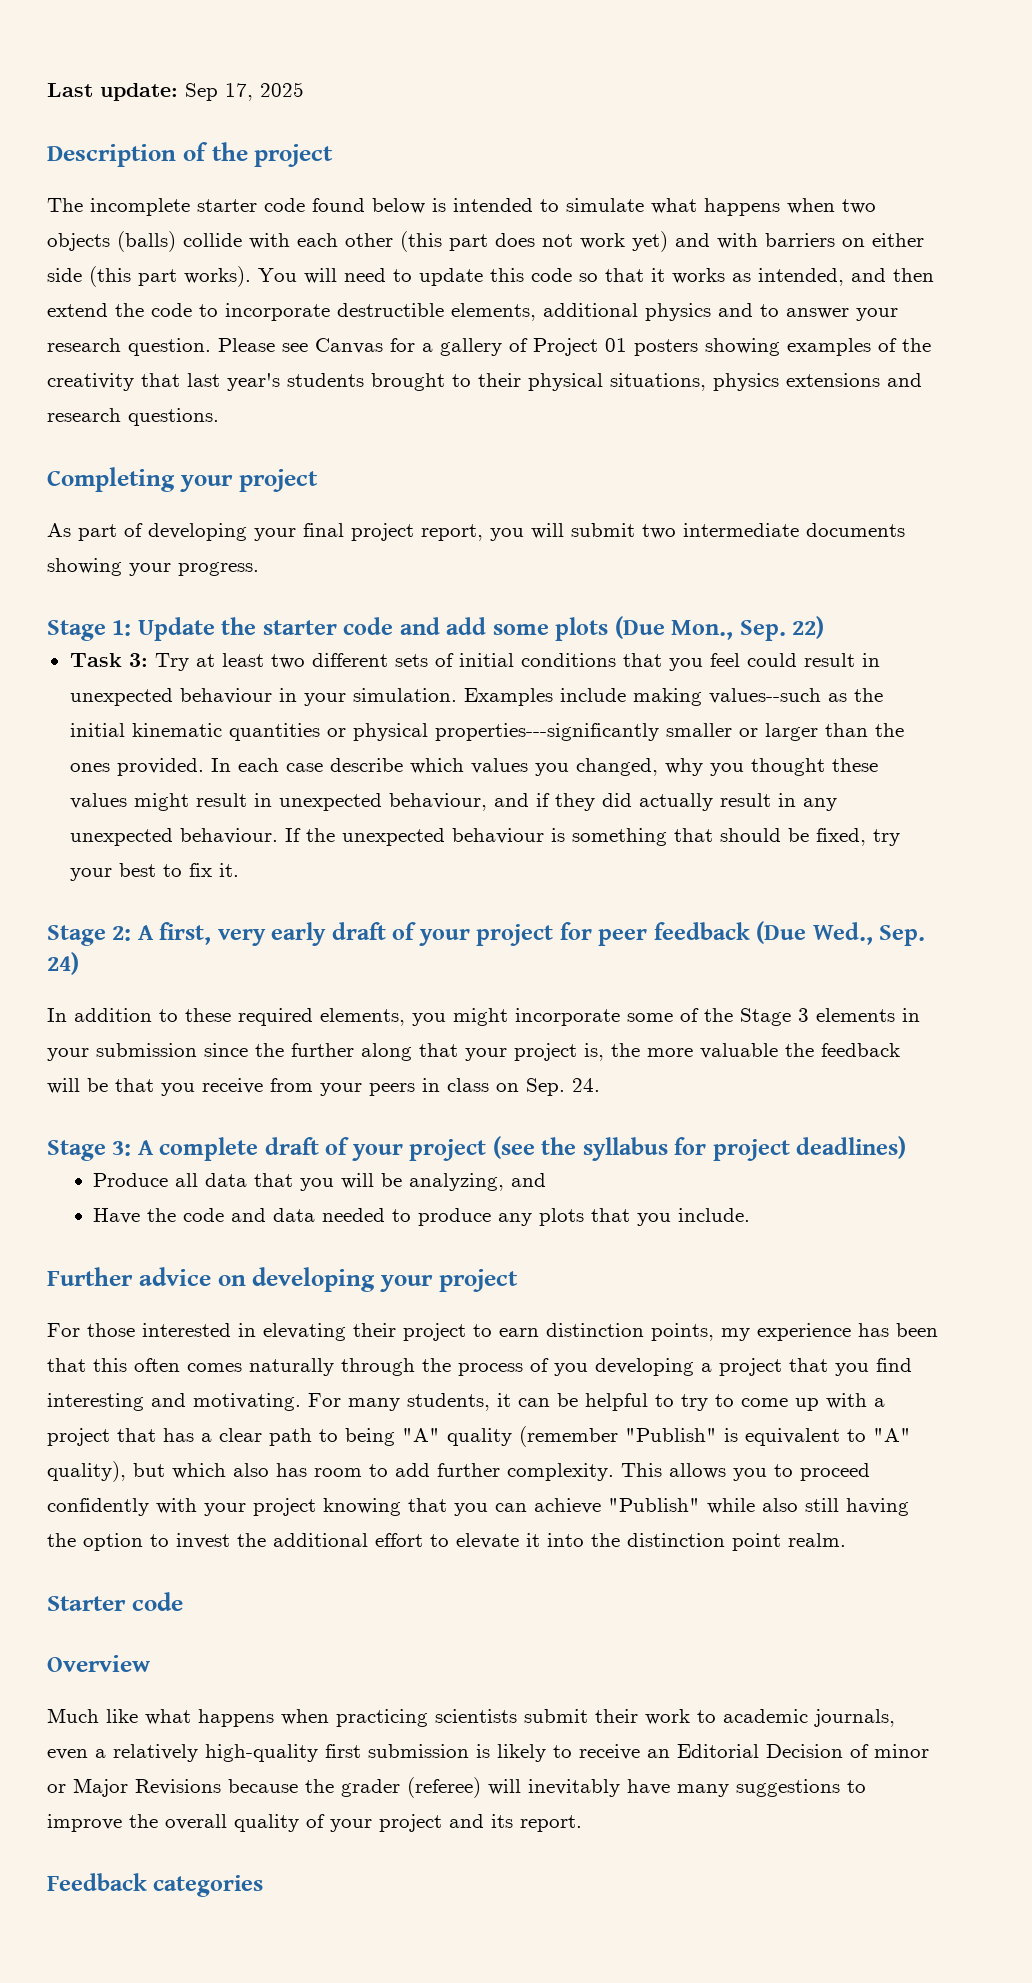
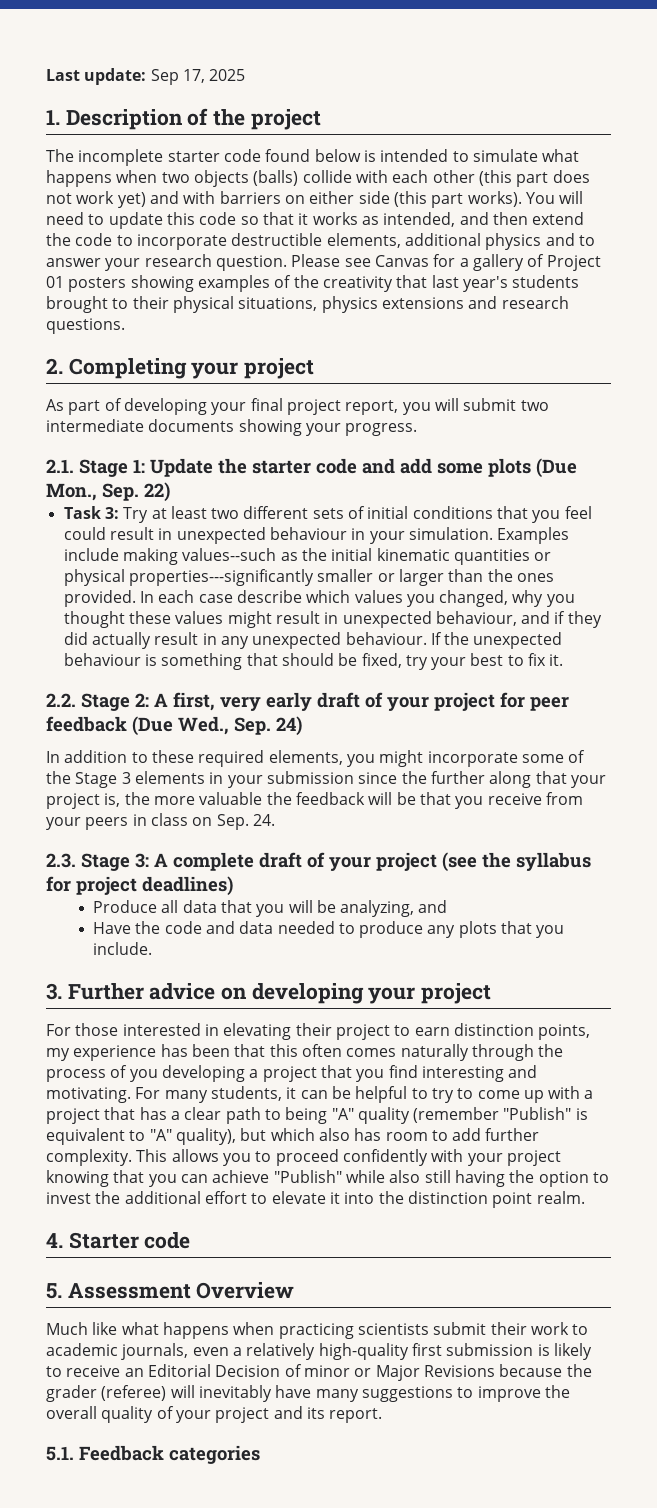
- Description of the project
+ 1. Description of the project
- Completing your project
+ 2. Completing your project
- Stage 1: Update the starter code and add some plots (Due Mon., Sep. 22)
+ 2.1. Stage 1: Update the starter code and add some plots (Due Mon., Sep. 22)
- Stage 2: A first, very early draft of your project for peer feedback (Due Wed., Sep. 24)
+ 2.2. Stage 2: A first, very early draft of your project for peer feedback (Due Wed., Sep. 24)
- Stage 3: A complete draft of your project (see the syllabus for project deadlines)
+ 2.3. Stage 3: A complete draft of your project (see the syllabus for project deadlines)
- Further advice on developing your project
+ 3. Further advice on developing your project
- Starter code
+ 4. Starter code
- Overview
+ 5. Assessment Overview
- Feedback categories
+ 5.1. Feedback categories

